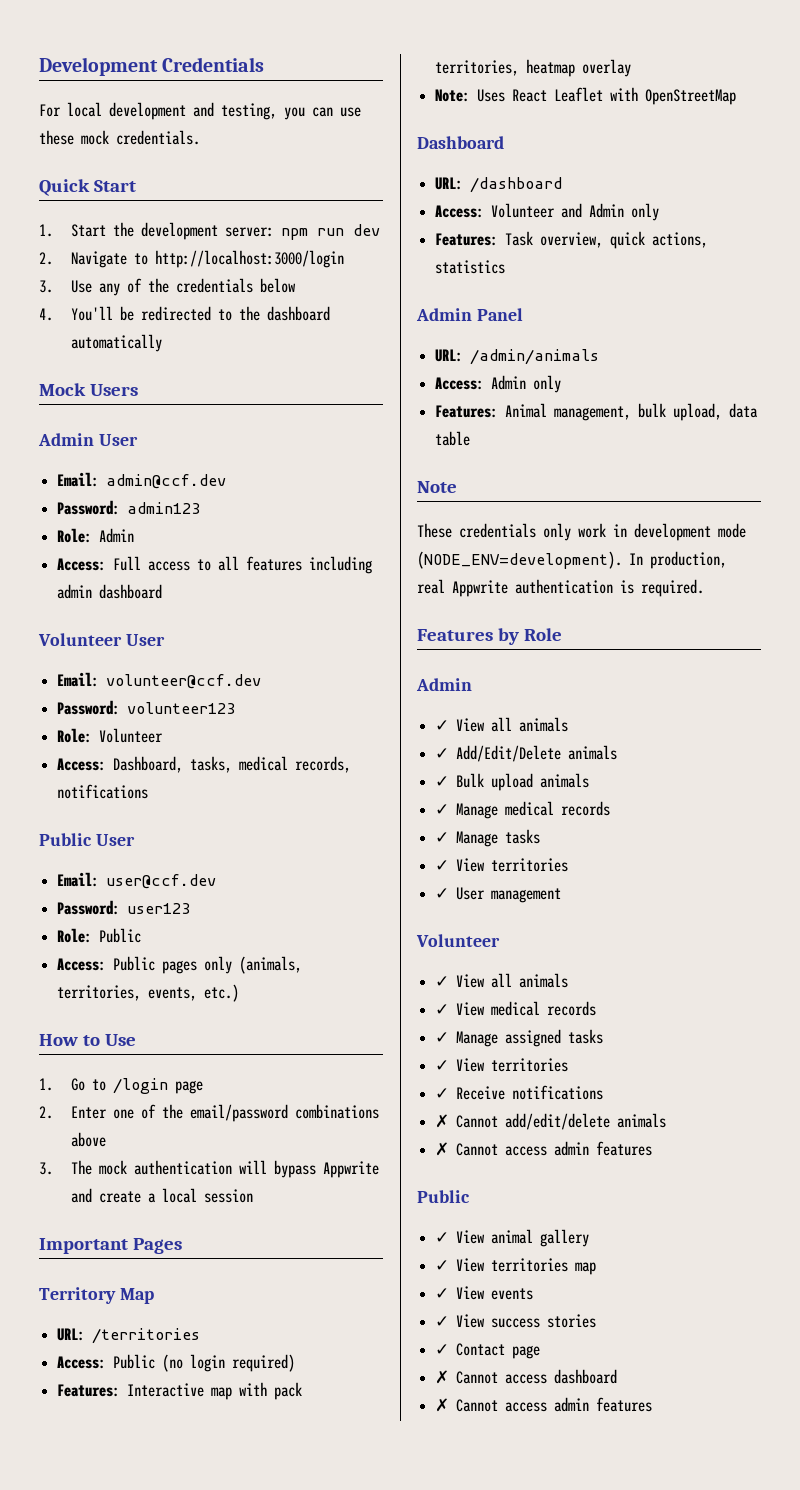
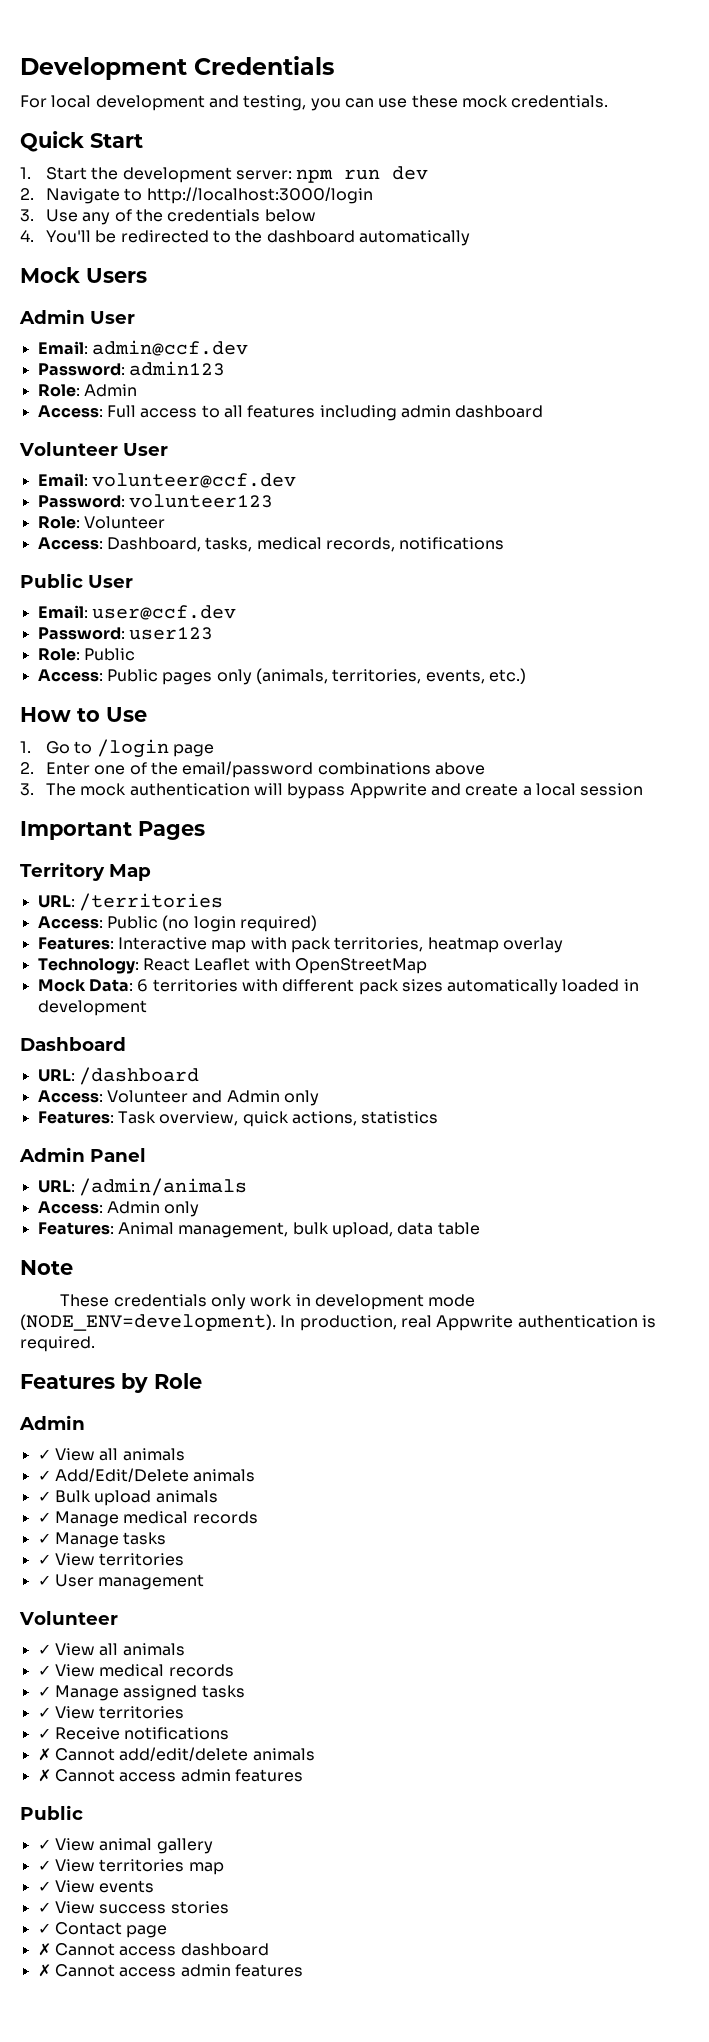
- Note: Uses React Leaflet with OpenStreetMap
+ Technology: React Leaflet with OpenStreetMap
+ Mock Data: 6 territories with different pack sizes automatically loaded in development

